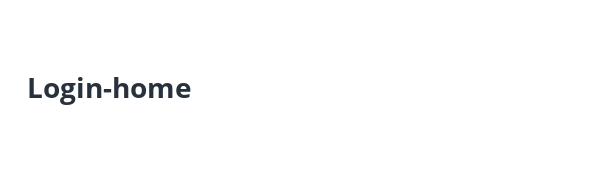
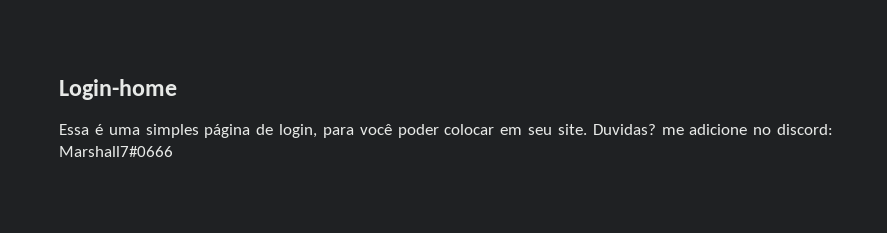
+ Essa é uma simples página de login, para você poder colocar em seu site. Duvidas? me adicione no discord: Marshall7#0666

